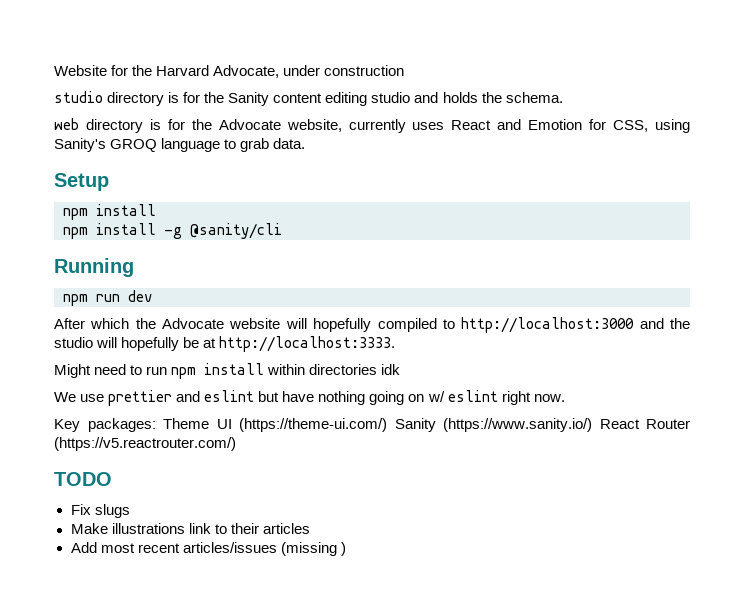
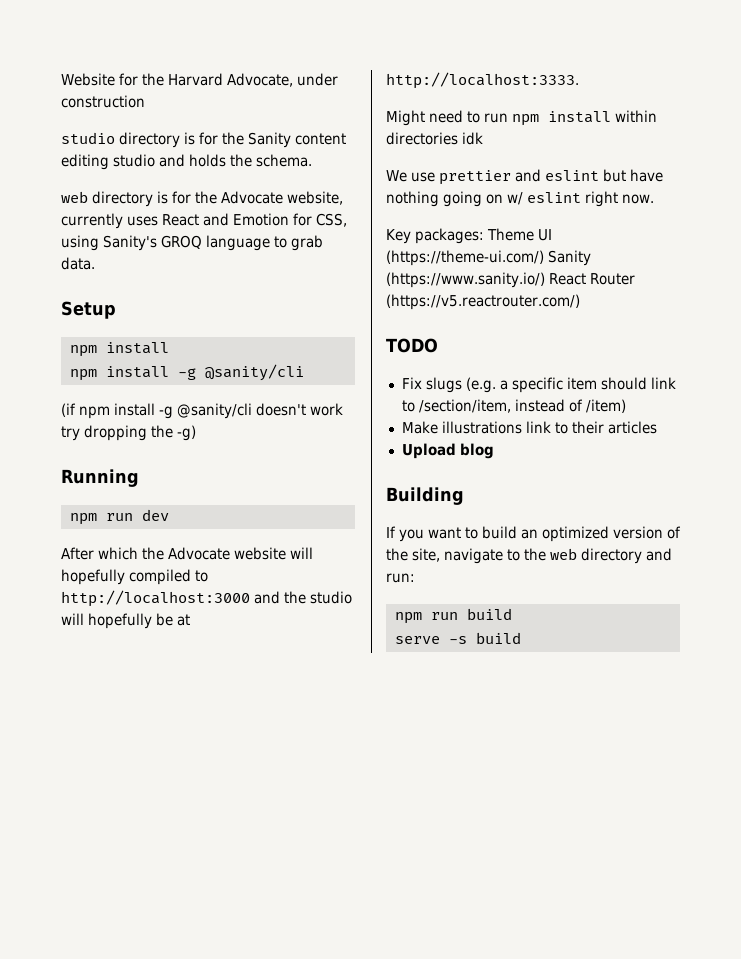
+ (if npm install -g @sanity/cli doesn't work try dropping the -g)
- Fix slugs
+ Fix slugs (e.g. a specific item should link to /section/item, instead of /item)
- Add most recent articles/issues (missing )
+ Upload blog
+ Building
+ If you want to build an optimized version of the site, navigate to the web directory and run:
+ npm run build
+ serve -s build

